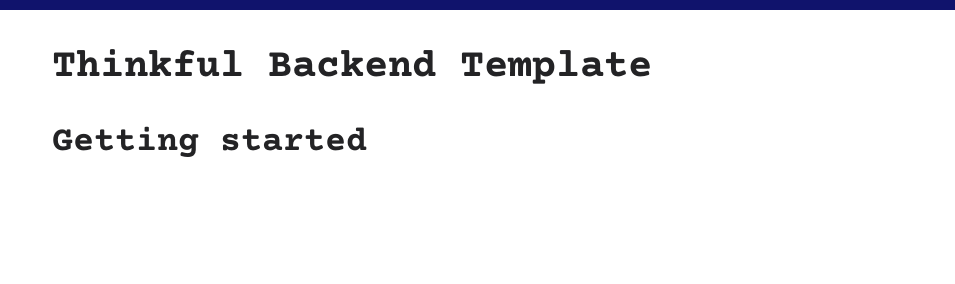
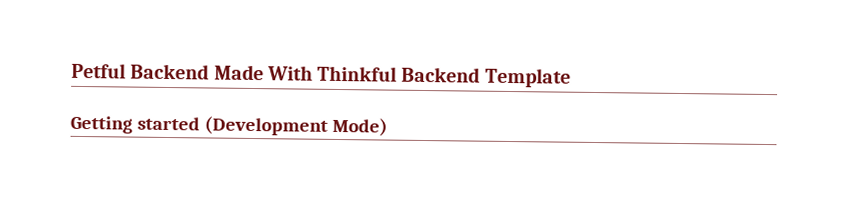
- Thinkful Backend Template
+ Petful Backend Made With Thinkful Backend Template
- Getting started
+ Getting started (Development Mode)

